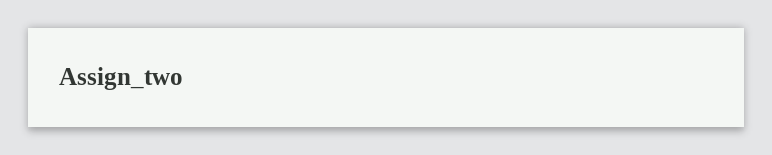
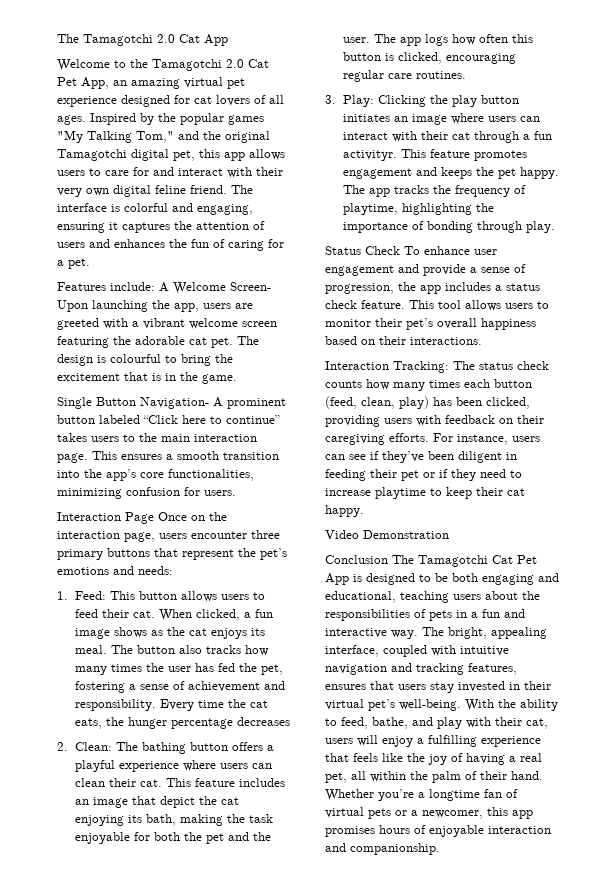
- Assign_two
+ The Tamagotchi 2.0 Cat App
+ Welcome to the Tamagotchi 2.0 Cat Pet App, an amazing virtual pet experience designed for cat lovers of all ages. Inspired by the popular games "My Talking Tom," and the original Tamagotchi digital pet, this app allows users to care for and interact with their very own digital feline friend. The interface is colorful and engaging, ensuring it captures the attention of users and enhances the fun of caring for a pet.
+ Features include: A Welcome Screen- Upon launching the app, users are greeted with a vibrant welcome screen featuring the adorable cat pet. The design is colourful to bring the excitement that is in the game.
+ Single Button Navigation- A prominent button labeled “Click here to continue” takes users to the main interaction page. This ensures a smooth transition into the app’s core functionalities, minimizing confusion for users.
+ Interaction Page Once on the interaction page, users encounter three primary buttons that represent the pet’s emotions and needs:
+ 1. Feed: This button allows users to feed their cat. When clicked, a fun image shows as the cat enjoys its meal. The button also tracks how many times the user has fed the pet, fostering a sense of achievement and responsibility. Every time the cat eats, the hunger percentage decreases
+ 2. Clean: The bathing button offers a playful experience where users can clean their cat. This feature includes an image that depict the cat enjoying its bath, making the task enjoyable for both the pet and the user. The app logs how often this button is clicked, encouraging regular care routines.
+ 3. Play: Clicking the play button initiates an image where users can interact with their cat through a fun activityr. This feature promotes engagement and keeps the pet happy. The app tracks the frequency of playtime, highlighting the importance of bonding through play.
+ Status Check To enhance user engagement and provide a sense of progression, the app includes a status check feature. This tool allows users to monitor their pet’s overall happiness based on their interactions.
+ Interaction Tracking: The status check counts how many times each button (feed, clean, play) has been clicked, providing users with feedback on their caregiving efforts. For instance, users can see if they’ve been diligent in feeding their pet or if they need to increase playtime to keep their cat happy.
+ Video Demonstration
+ Conclusion The Tamagotchi Cat Pet App is designed to be both engaging and educational, teaching users about the responsibilities of pets in a fun and interactive way. The bright, appealing interface, coupled with intuitive navigation and tracking features, ensures that users stay invested in their virtual pet’s well-being. With the ability to feed, bathe, and play with their cat, users will enjoy a fulfilling experience that feels like the joy of having a real pet, all within the palm of their hand. Whether you’re a longtime fan of virtual pets or a newcomer, this app promises hours of enjoyable interaction and companionship.

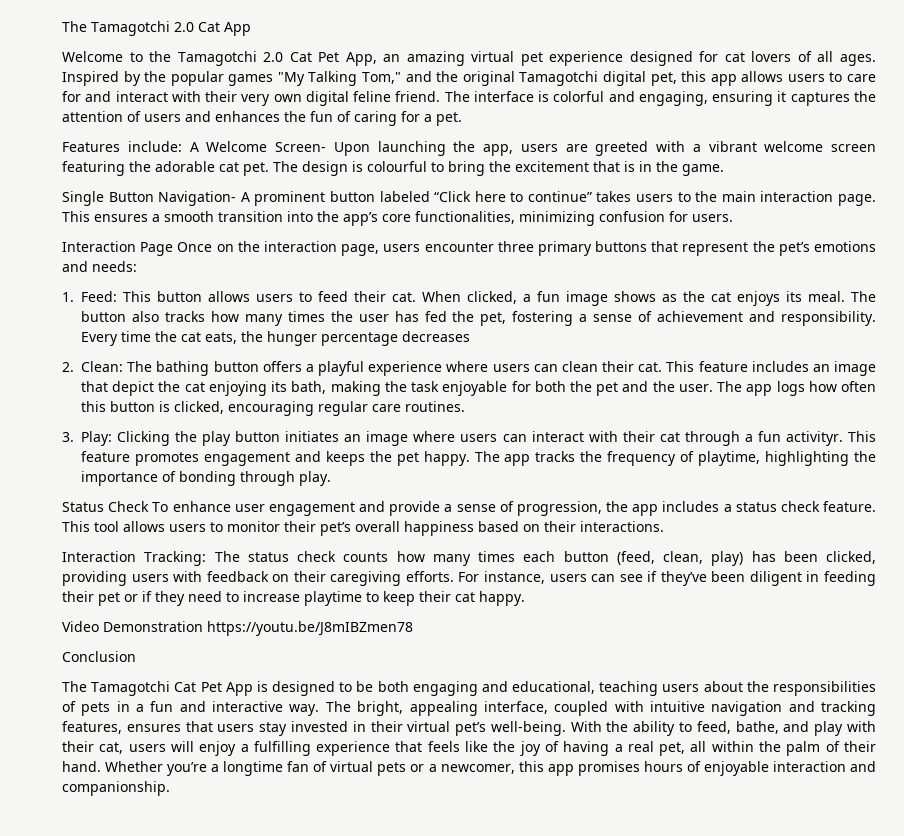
- Video Demonstration
+ Video Demonstration https://youtu.be/J8mIBZmen78
- Conclusion The Tamagotchi Cat Pet App is designed to be both engaging and educational, teaching users about the responsibilities of pets in a fun and interactive way.
+ Conclusion
+ The Tamagotchi Cat Pet App is designed to be both engaging and educational, teaching users about the responsibilities of pets in a fun and interactive way.

